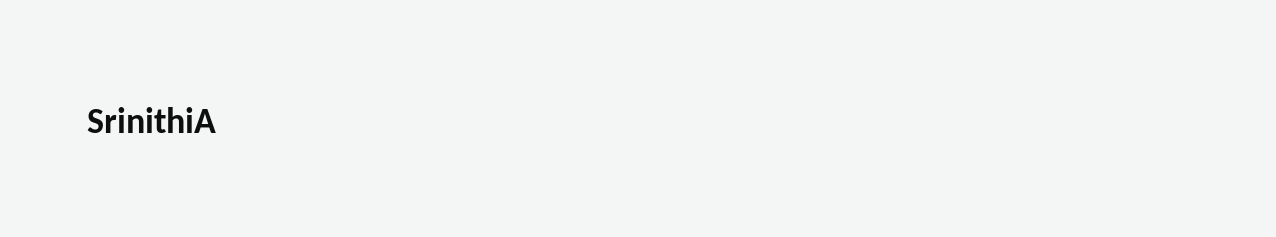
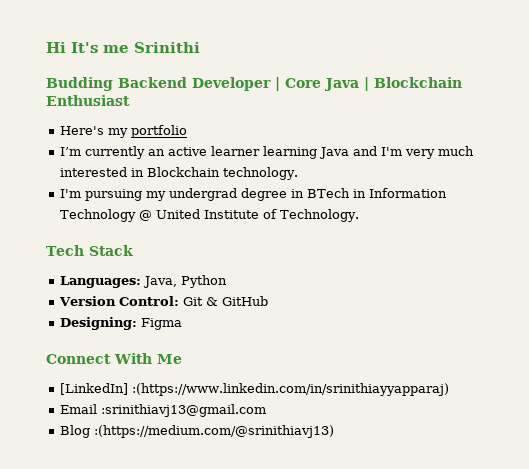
- SrinithiA
+ Hi It's me Srinithi
+ Budding Backend Developer | Core Java | Blockchain Enthusiast
+ Here's my portfolio
+ I’m currently an active learner learning Java and I'm very much interested in Blockchain technology.
+ I'm pursuing my undergrad degree in BTech in Information Technology @ United Institute of Technology.
+ Tech Stack
+ Languages: Java, Python
+ Version Control: Git & GitHub
+ Designing: Figma
+ Connect With Me
+ [LinkedIn] :(https://www.linkedin.com/in/srinithiayyapparaj)
+ Email :srinithiavj13@gmail.com
+ Blog :(https://medium.com/@srinithiavj13)

